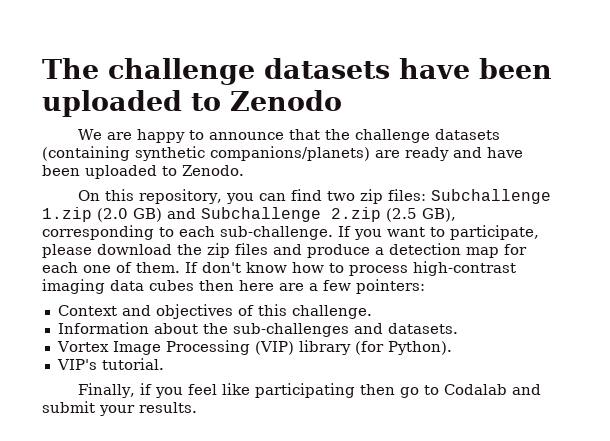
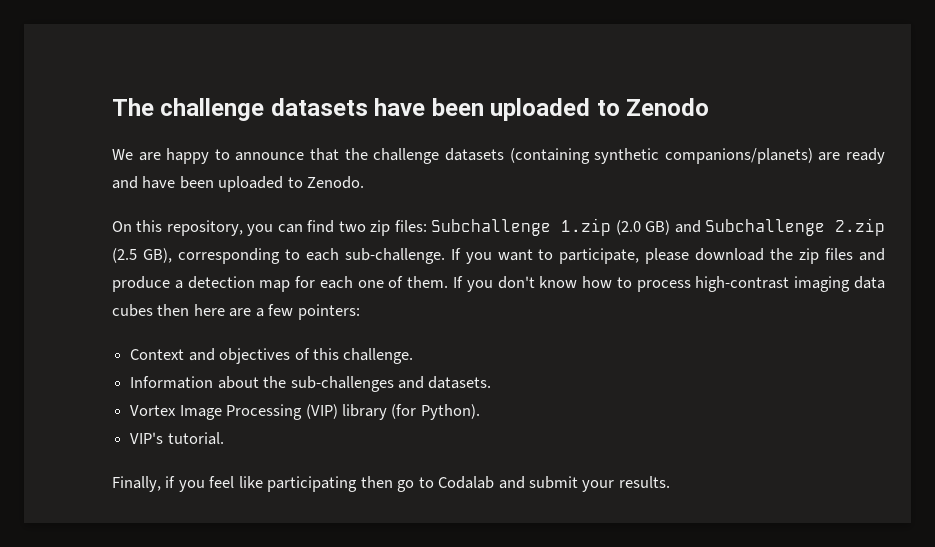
- If don't know how to process high-contrast imaging data cubes then here are a few pointers:
+ If you don't know how to process high-contrast imaging data cubes then here are a few pointers:

